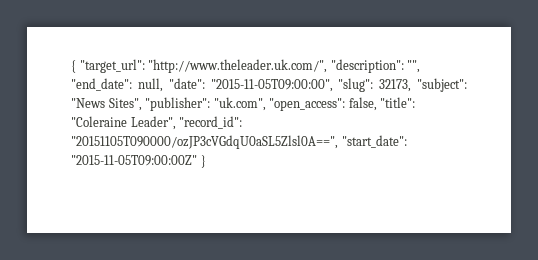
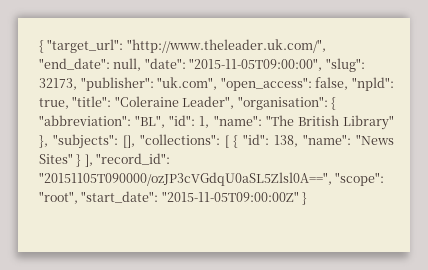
- { "target_url": "http://www.theleader.uk.com/", "description": "", "end_date": null, "date": "2015-11-05T09:00:00", "slug": 32173, "subject": "News Sites", "publisher": "uk.com", "open_access": false, "title": "Coleraine Leader", "record_id": "20151105T090000/ozJP3cVGdqU0aSL5Zlsl0A==", "start_date": "2015-11-05T09:00:00Z" }
+ { "target_url": "http://www.theleader.uk.com/", "end_date": null, "date": "2015-11-05T09:00:00", "slug": 32173, "publisher": "uk.com", "open_access": false, "npld": true, "title": "Coleraine Leader", "organisation": { "abbreviation": "BL", "id": 1, "name": "The British Library" }, "subjects": [], "collections": [ { "id": 138, "name": "News Sites" } ], "record_id": "20151105T090000/ozJP3cVGdqU0aSL5Zlsl0A==", "scope": "root", "start_date": "2015-11-05T09:00:00Z" }

